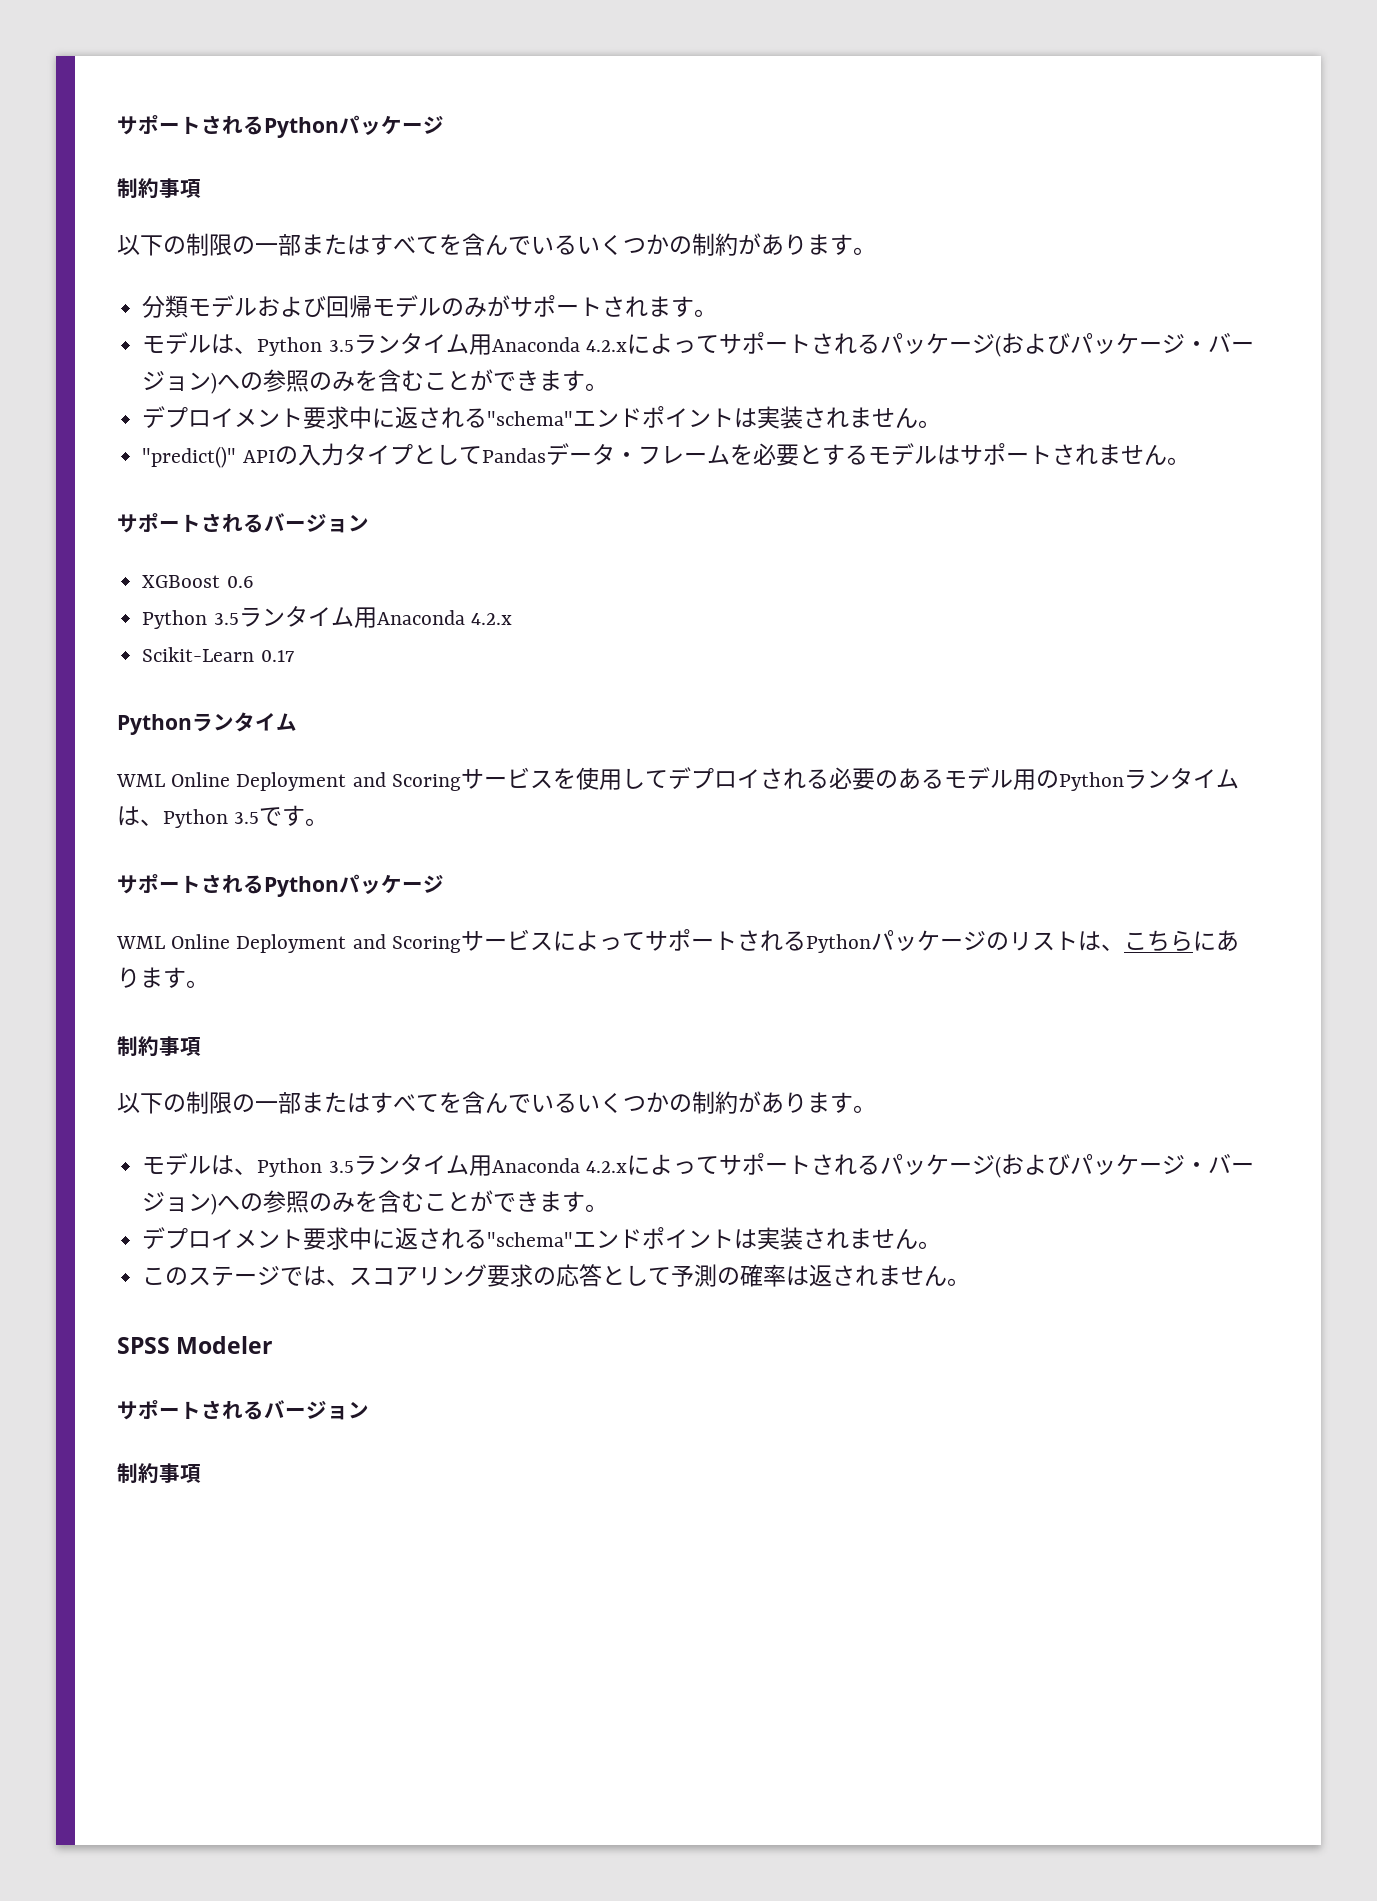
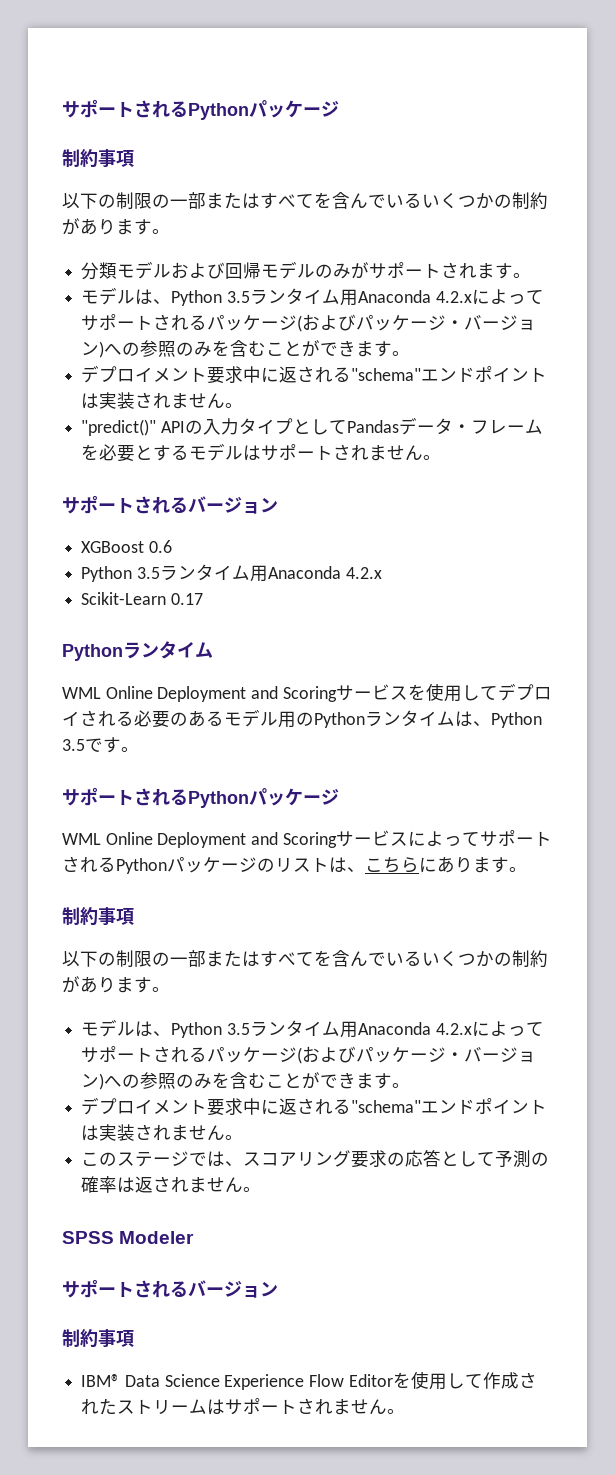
+ IBM® Data Science Experience Flow Editorを使用して作成されたストリームはサポートされません。

